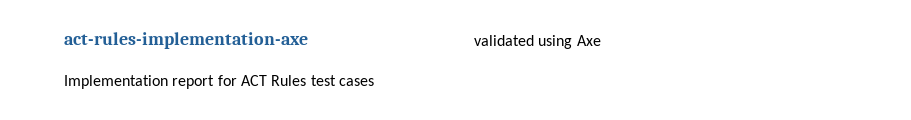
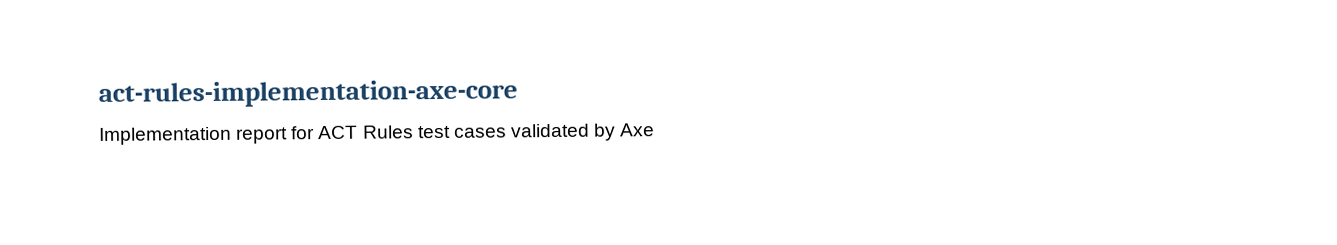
- act-rules-implementation-axe
+ act-rules-implementation-axe-core
- Implementation report for ACT Rules test cases validated using Axe
+ Implementation report for ACT Rules test cases validated by Axe

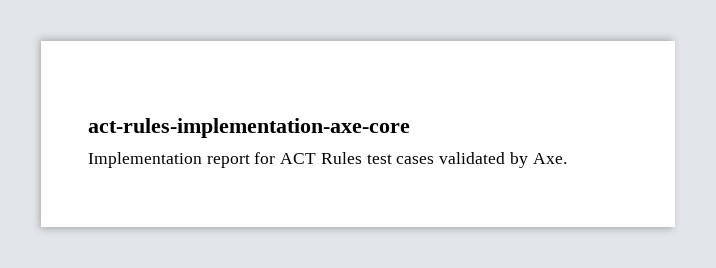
- Implementation report for ACT Rules test cases validated by Axe
+ Implementation report for ACT Rules test cases validated by Axe.

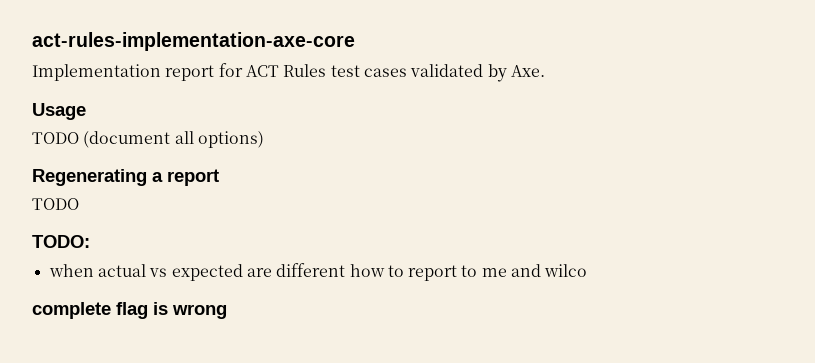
+ Usage
+ TODO (document all options)
+ Regenerating a report
+ TODO
+ TODO:
+ when actual vs expected are different how to report to me and wilco
+ complete flag is wrong

